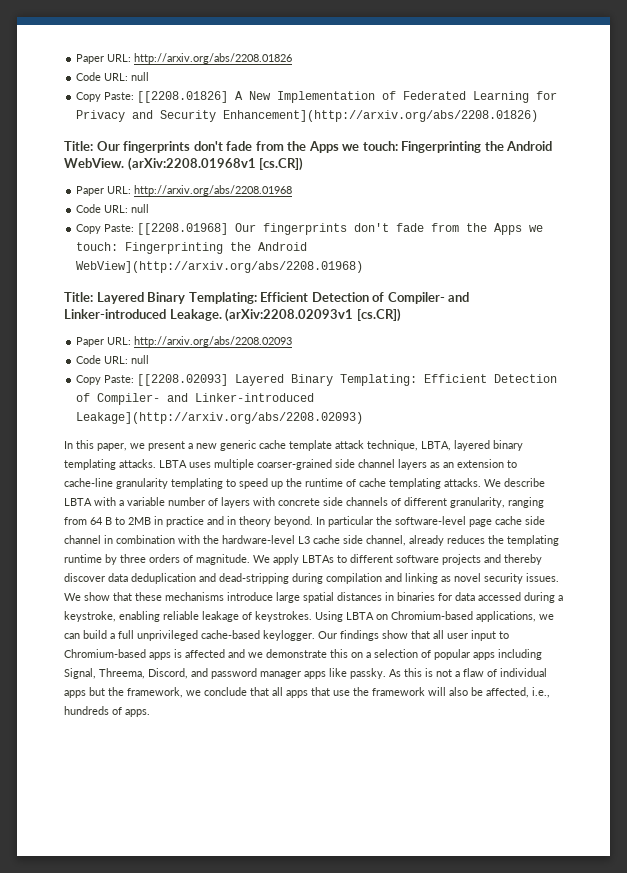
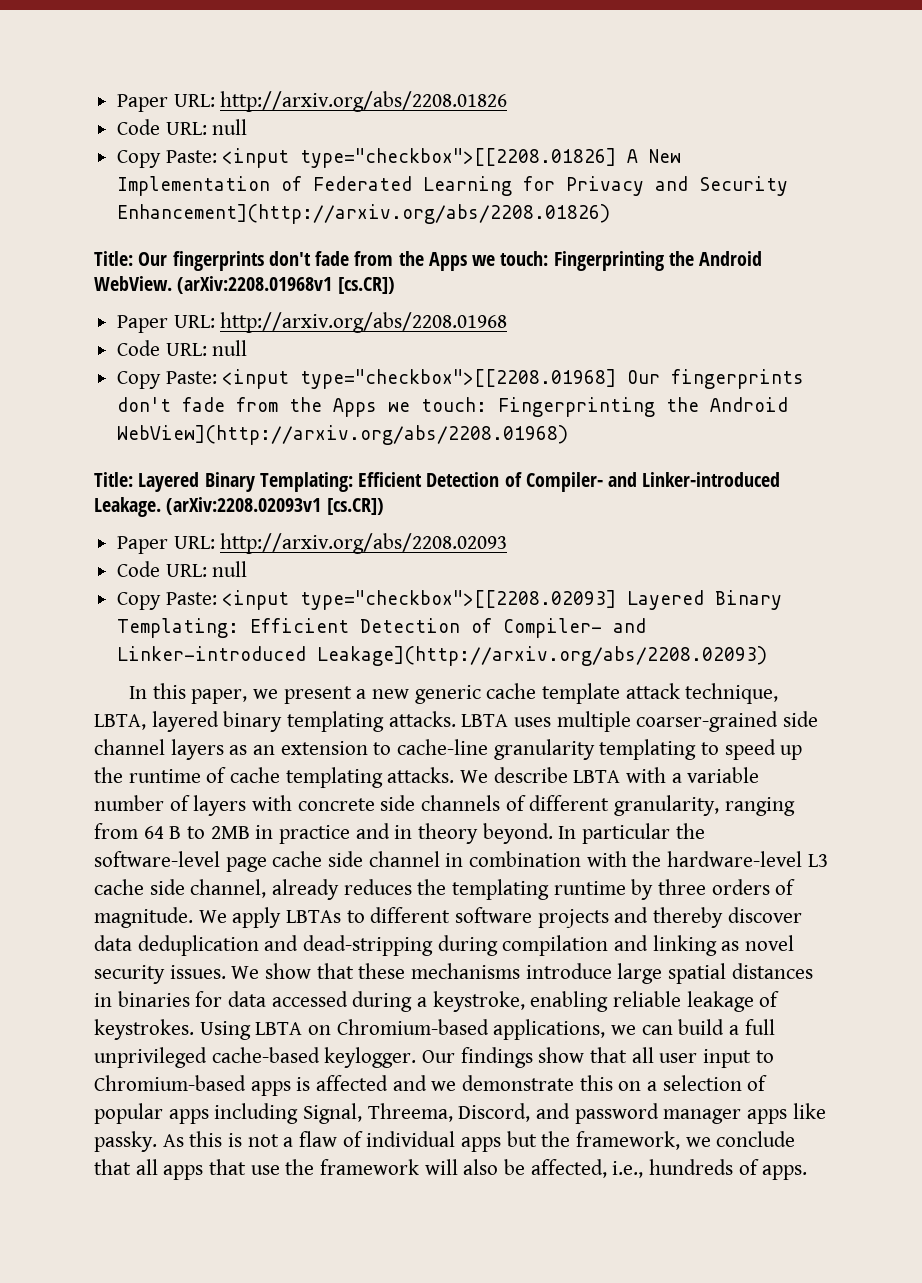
- Copy Paste: [[2208.01826] A New Implementation of Federated Learning for Privacy and Security Enhancement](http://arxiv.org/abs/2208.01826)
+ Copy Paste: <input type="checkbox">[[2208.01826] A New Implementation of Federated Learning for Privacy and Security Enhancement](http://arxiv.org/abs/2208.01826)
- Copy Paste: [[2208.01968] Our fingerprints don't fade from the Apps we touch: Fingerprinting the Android WebView](http://arxiv.org/abs/2208.01968)
+ Copy Paste: <input type="checkbox">[[2208.01968] Our fingerprints don't fade from the Apps we touch: Fingerprinting the Android WebView](http://arxiv.org/abs/2208.01968)
- Copy Paste: [[2208.02093] Layered Binary Templating: Efficient Detection of Compiler- and Linker-introduced Leakage](http://arxiv.org/abs/2208.02093)
+ Copy Paste: <input type="checkbox">[[2208.02093] Layered Binary Templating: Efficient Detection of Compiler- and Linker-introduced Leakage](http://arxiv.org/abs/2208.02093)

